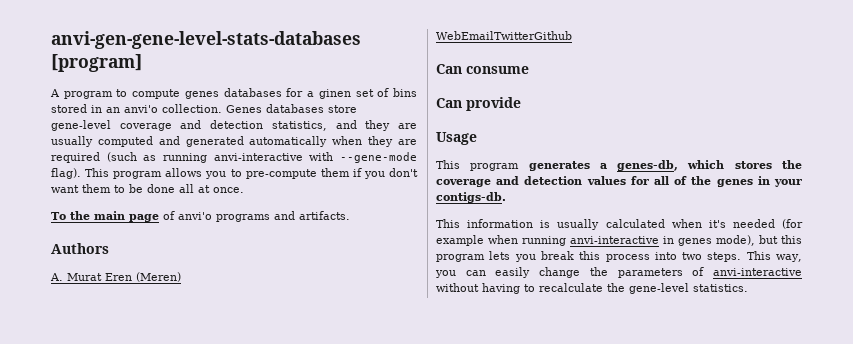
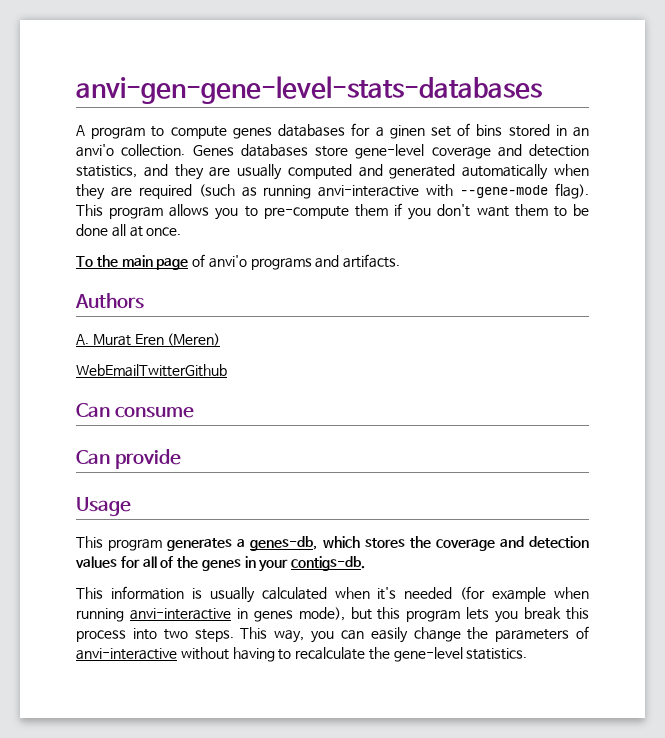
- anvi-gen-gene-level-stats-databases [program]
+ anvi-gen-gene-level-stats-databases

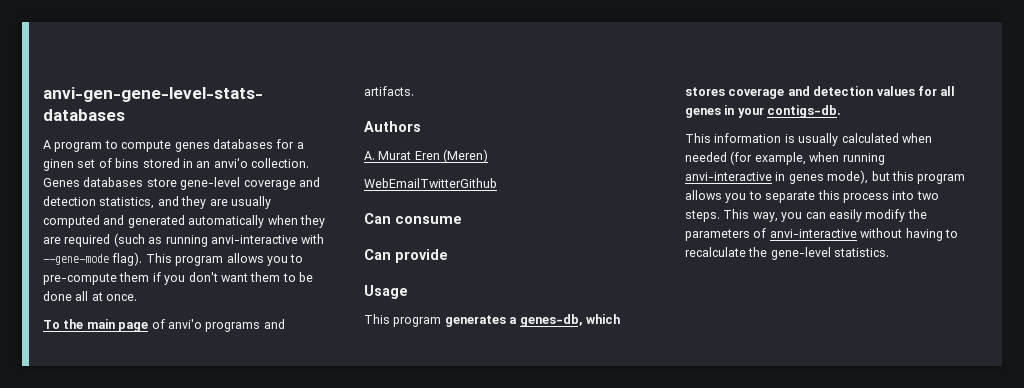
- This program generates a genes-db, which stores the coverage and detection values for all of the genes in your contigs-db.
+ This program generates a genes-db, which stores coverage and detection values for all genes in your contigs-db.
- This information is usually calculated when it's needed (for example when running anvi-interactive in genes mode), but this program lets you break this process into two steps.
+ This information is usually calculated when needed (for example, when running anvi-interactive in genes mode), but this program allows you to separate this process into two steps.
- This way, you can easily change the parameters of anvi-interactive without having to recalculate the gene-level statistics.
+ This way, you can easily modify the parameters of anvi-interactive without having to recalculate the gene-level statistics.

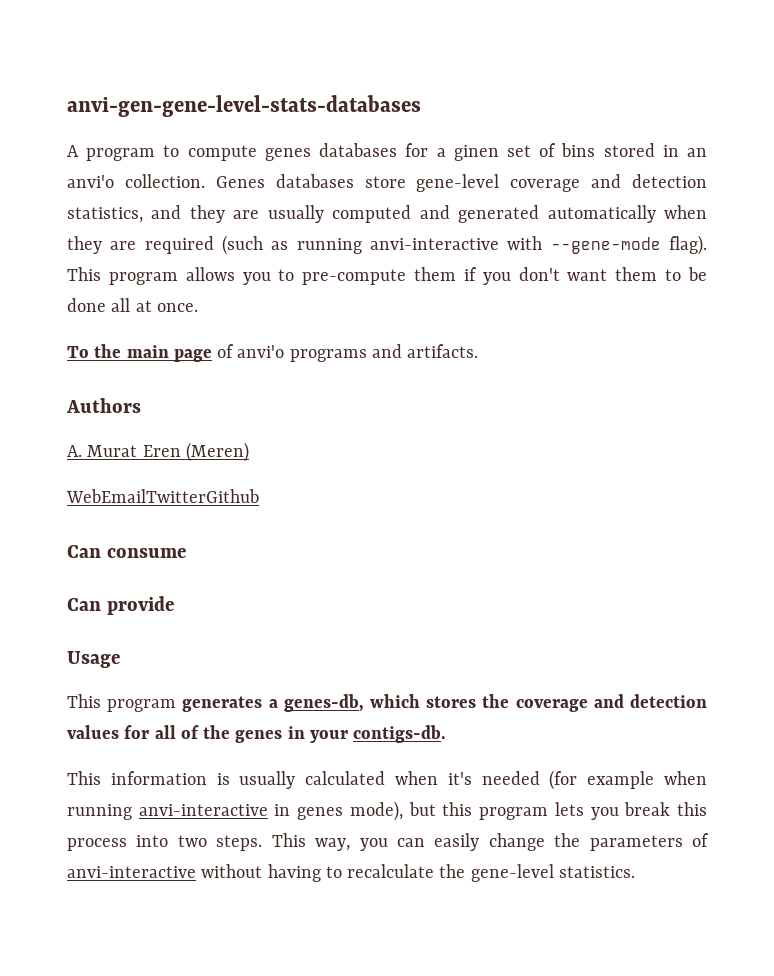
- This program generates a genes-db, which stores coverage and detection values for all genes in your contigs-db.
+ This program generates a genes-db, which stores the coverage and detection values for all of the genes in your contigs-db.
- This information is usually calculated when needed (for example, when running anvi-interactive in genes mode), but this program allows you to separate this process into two steps.
+ This information is usually calculated when it's needed (for example when running anvi-interactive in genes mode), but this program lets you break this process into two steps.
- This way, you can easily modify the parameters of anvi-interactive without having to recalculate the gene-level statistics.
+ This way, you can easily change the parameters of anvi-interactive without having to recalculate the gene-level statistics.

